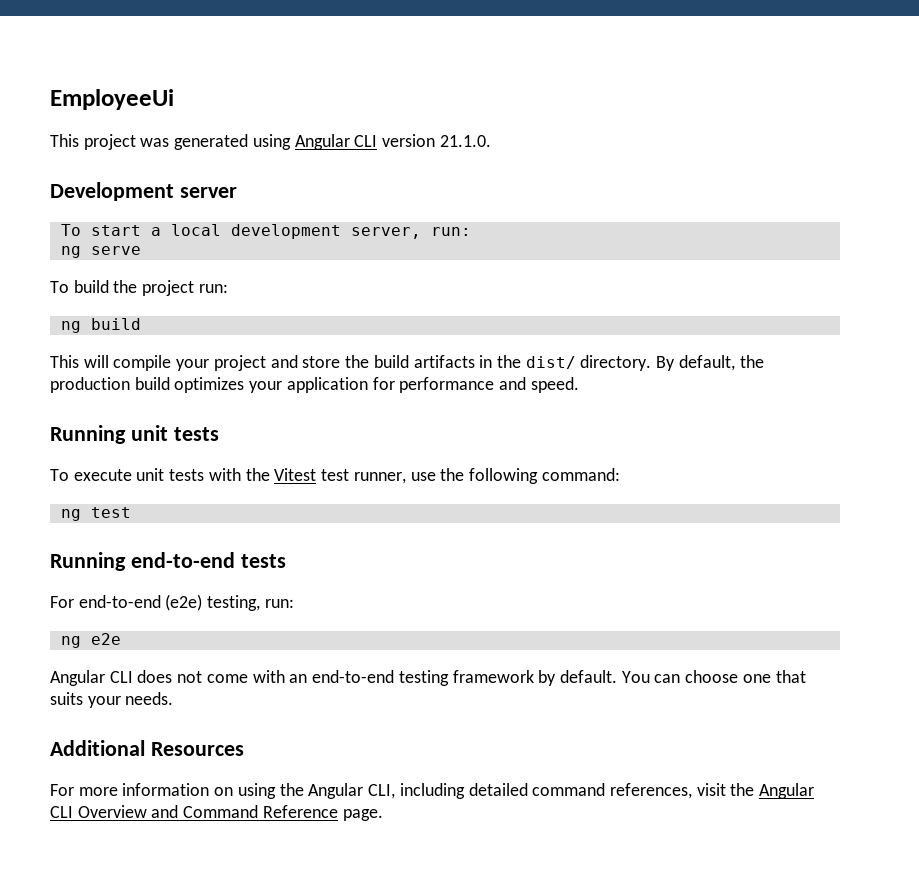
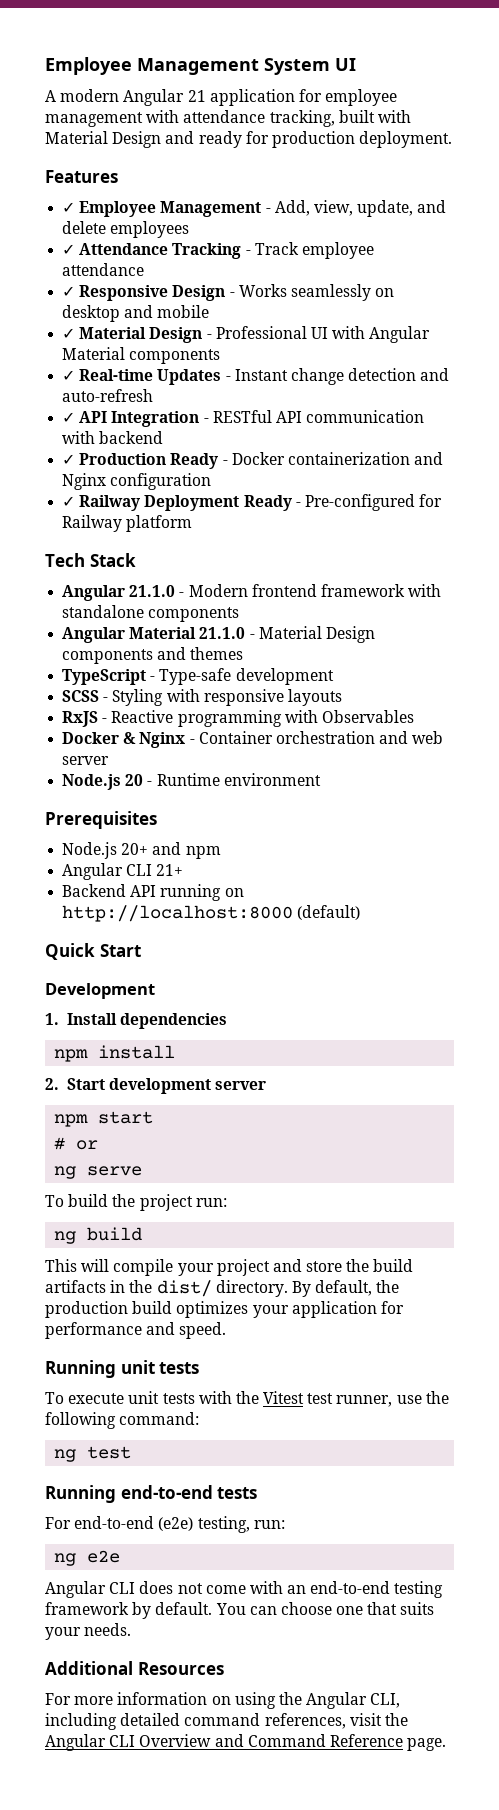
- EmployeeUi
- This project was generated using Angular CLI version 21.1.0.
- Development server
- To start a local development server, run:
+ Employee Management System UI
+ A modern Angular 21 application for employee management with attendance tracking, built with Material Design and ready for production deployment.
+ Features
+ ✓ Employee Management - Add, view, update, and delete employees
+ ✓ Attendance Tracking - Track employee attendance
+ ✓ Responsive Design - Works seamlessly on desktop and mobile
+ ✓ Material Design - Professional UI with Angular Material components
+ ✓ Real-time Updates - Instant change detection and auto-refresh
+ ✓ API Integration - RESTful API communication with backend
+ ✓ Production Ready - Docker containerization and Nginx configuration
+ ✓ Railway Deployment Ready - Pre-configured for Railway platform
+ Tech Stack
+ Angular 21.1.0 - Modern frontend framework with standalone components
+ Angular Material 21.1.0 - Material Design components and themes
+ TypeScript - Type-safe development
+ SCSS - Styling with responsive layouts
+ RxJS - Reactive programming with Observables
+ Docker & Nginx - Container orchestration and web server
+ Node.js 20 - Runtime environment
+ Prerequisites
+ Node.js 20+ and npm
+ Angular CLI 21+
+ Backend API running on http://localhost:8000 (default)
+ Quick Start
+ Development
+ 1. Install dependencies
+ npm install
+ 2. Start development server
+ npm start
+ # or

